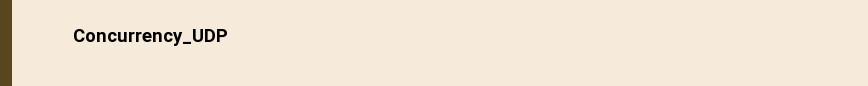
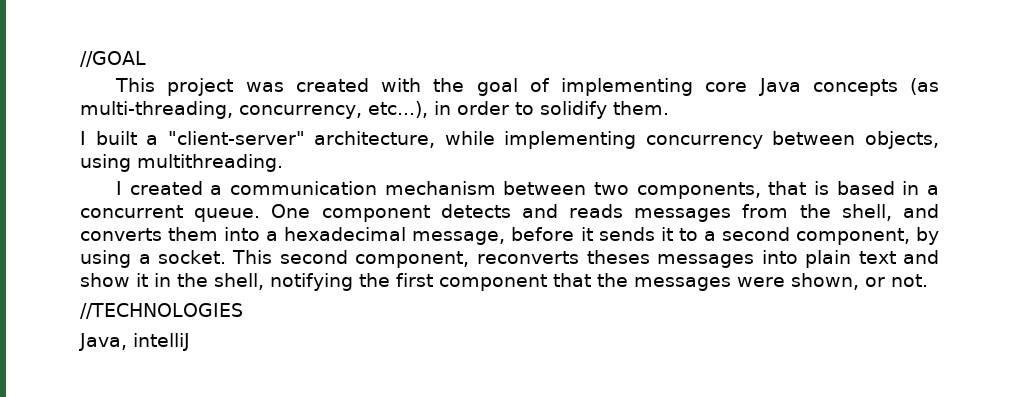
- Concurrency_UDP
+ //GOAL
+ This project was created with the goal of implementing core Java concepts (as multi-threading, concurrency, etc...), in order to solidify them.
+ I built a "client-server" architecture, while implementing concurrency between objects, using multithreading.
+ I created a communication mechanism between two components, that is based in a concurrent queue. One component detects and reads messages from the shell, and converts them into a hexadecimal message, before it sends it to a second component, by using a socket. This second component, reconverts theses messages into plain text and show it in the shell, notifying the first component that the messages were shown, or not.
+ //TECHNOLOGIES
+ Java, intelliJ

